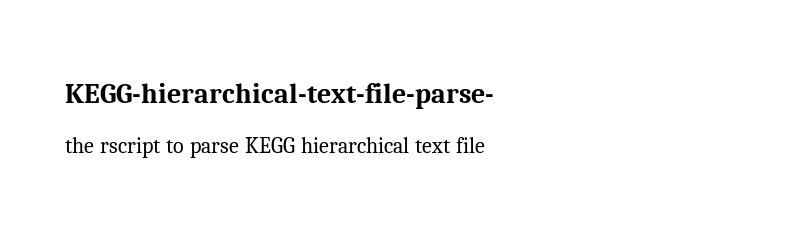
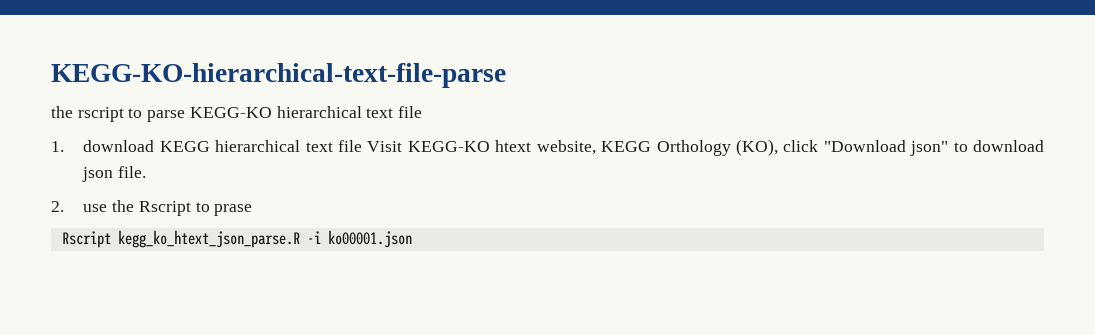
- KEGG-hierarchical-text-file-parse-
+ KEGG-KO-hierarchical-text-file-parse
- the rscript to parse KEGG hierarchical text file
+ the rscript to parse KEGG-KO hierarchical text file
+ 1. download KEGG hierarchical text file Visit KEGG-KO htext website, KEGG Orthology (KO), click "Download json" to download json file.
+ 2. use the Rscript to prase
+ Rscript kegg_ko_htext_json_parse.R -i ko00001.json

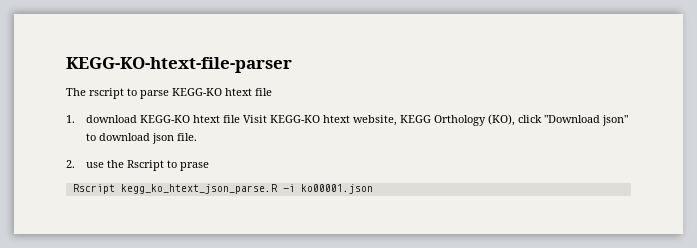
- KEGG-KO-hierarchical-text-file-parse
- the rscript to parse KEGG-KO hierarchical text file
+ KEGG-KO-htext-file-parser
+ The rscript to parse KEGG-KO htext file
- 1. download KEGG hierarchical text file Visit KEGG-KO htext website, KEGG Orthology (KO), click "Download json" to download json file.
+ 1. download KEGG-KO htext file Visit KEGG-KO htext website, KEGG Orthology (KO), click "Download json" to download json file.

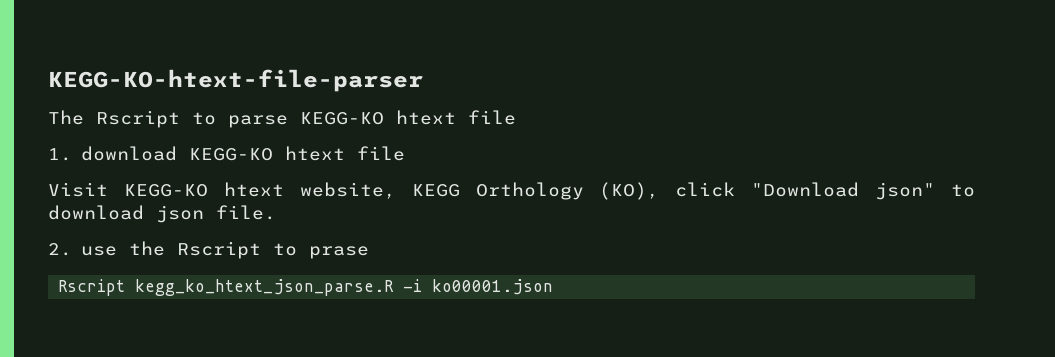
- The rscript to parse KEGG-KO htext file
+ The Rscript to parse KEGG-KO htext file
- 1. download KEGG-KO htext file Visit KEGG-KO htext website, KEGG Orthology (KO), click "Download json" to download json file.
+ 1. download KEGG-KO htext file
+ Visit KEGG-KO htext website, KEGG Orthology (KO), click "Download json" to download json file.

